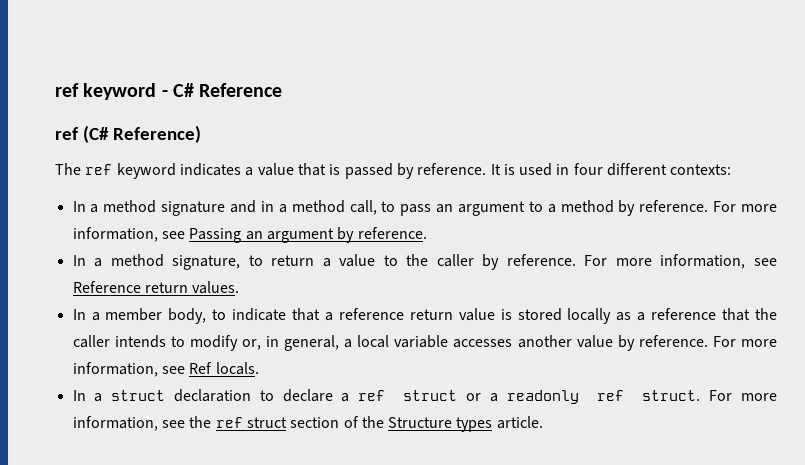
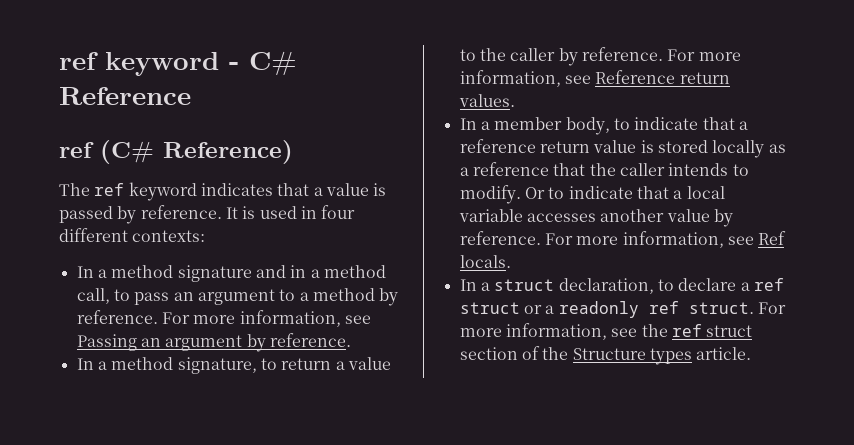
- The ref keyword indicates a value that is passed by reference.
+ The ref keyword indicates that a value is passed by reference.
- In a member body, to indicate that a reference return value is stored locally as a reference that the caller intends to modify or, in general, a local variable accesses another value by reference.
+ In a member body, to indicate that a reference return value is stored locally as a reference that the caller intends to modify. Or to indicate that a local variable accesses another value by reference.
- In a struct declaration to declare a ref struct or a readonly ref struct.
+ In a struct declaration, to declare a ref struct or a readonly ref struct.

